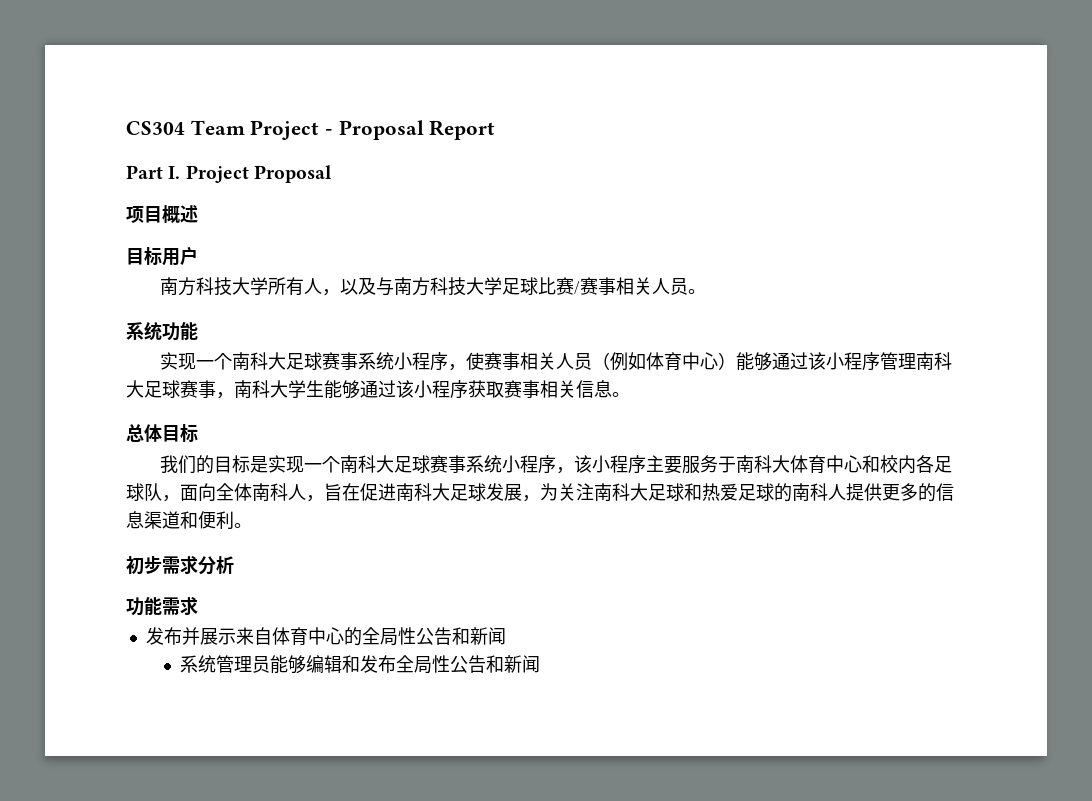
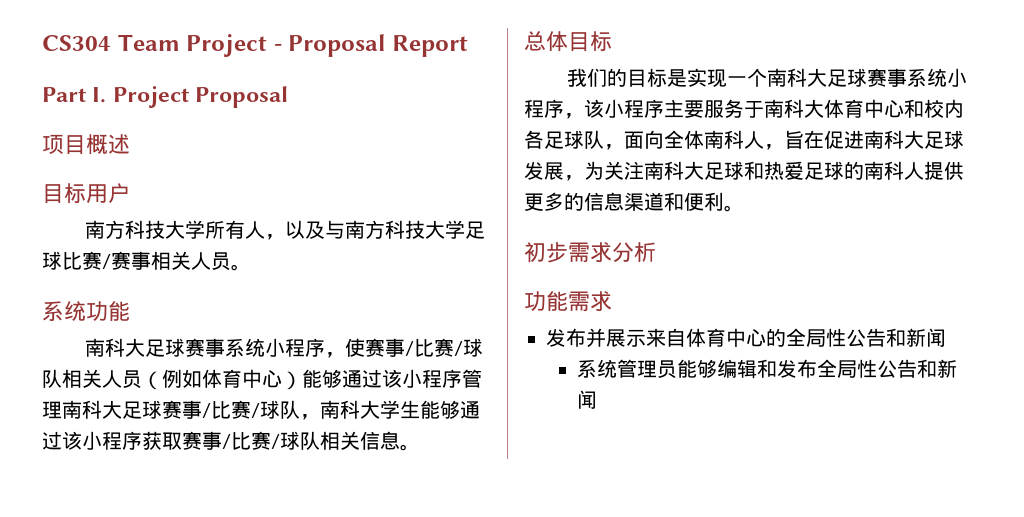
- 实现一个南科大足球赛事系统小程序，使赛事相关人员（例如体育中心）能够通过该小程序管理南科大足球赛事，南科大学生能够通过该小程序获取赛事相关信息。
+ 南科大足球赛事系统小程序，使赛事/比赛/球队相关人员（例如体育中心）能够通过该小程序管理南科大足球赛事/比赛/球队，南科大学生能够通过该小程序获取赛事/比赛/球队相关信息。

